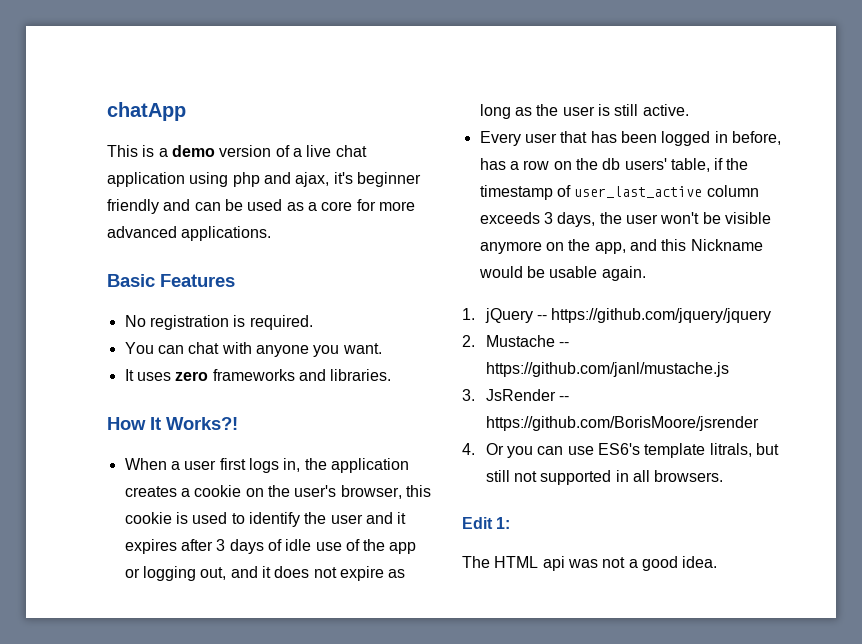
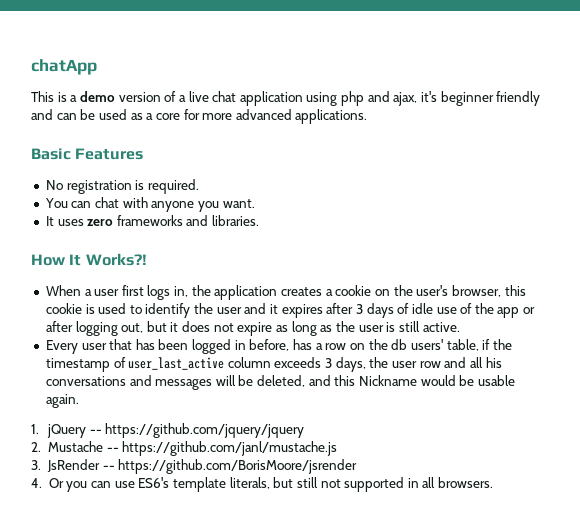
- When a user first logs in, the application creates a cookie on the user's browser, this cookie is used to identify the user and it expires after 3 days of idle use of the app or logging out, and it does not expire as long as the user is still active.
+ When a user first logs in, the application creates a cookie on the user's browser, this cookie is used to identify the user and it expires after 3 days of idle use of the app or after logging out, but it does not expire as long as the user is still active.
- Every user that has been logged in before, has a row on the db users' table, if the timestamp of user_last_active column exceeds 3 days, the user won't be visible anymore on the app, and this Nickname would be usable again.
+ Every user that has been logged in before, has a row on the db users' table, if the timestamp of user_last_active column exceeds 3 days, the user row and all his conversations and messages will be deleted, and this Nickname would be usable again.
- 4. Or you can use ES6's template litrals, but still not supported in all browsers.
+ 4. Or you can use ES6's template literals, but still not supported in all browsers.
- Edit 1:
- The HTML api was not a good idea.

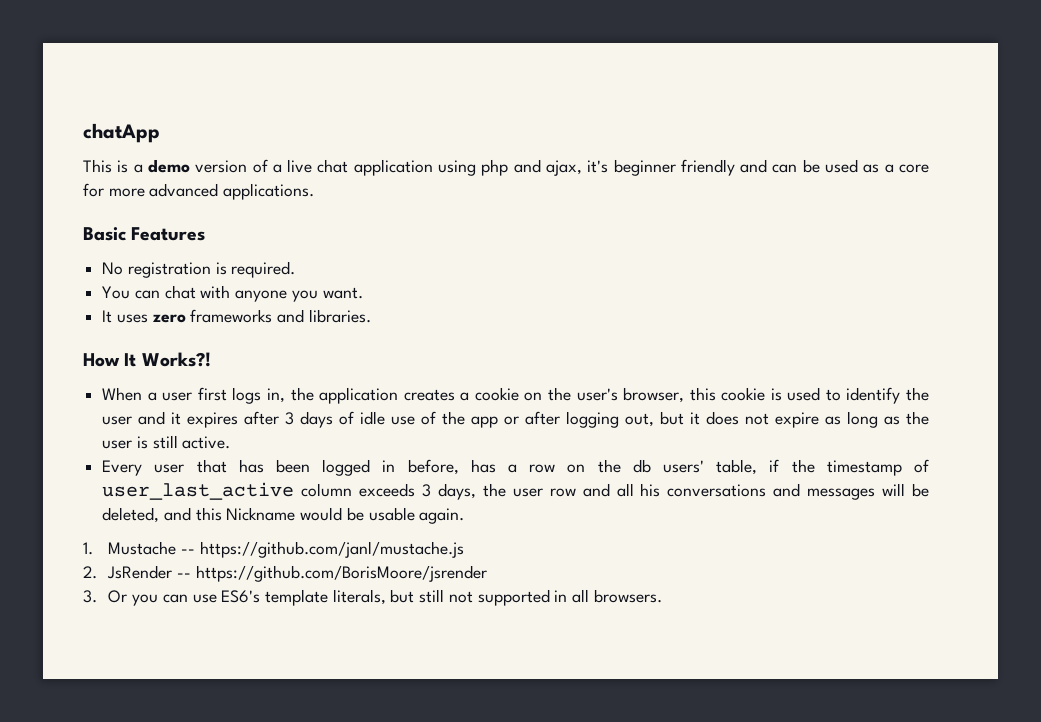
- 1. jQuery -- https://github.com/jquery/jquery
- 2. Mustache -- https://github.com/janl/mustache.js
+ 1. Mustache -- https://github.com/janl/mustache.js
- 3. JsRender -- https://github.com/BorisMoore/jsrender
+ 2. JsRender -- https://github.com/BorisMoore/jsrender
- 4. Or you can use ES6's template literals, but still not supported in all browsers.
+ 3. Or you can use ES6's template literals, but still not supported in all browsers.

